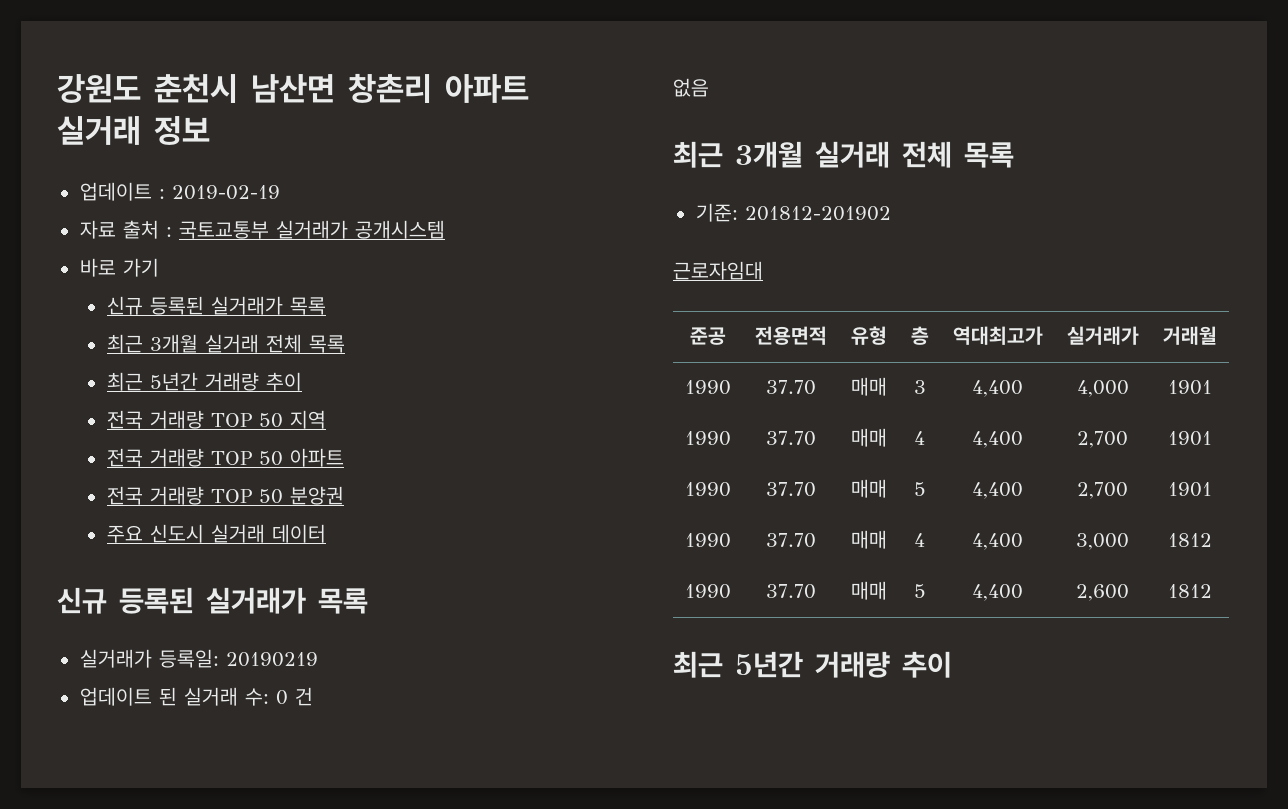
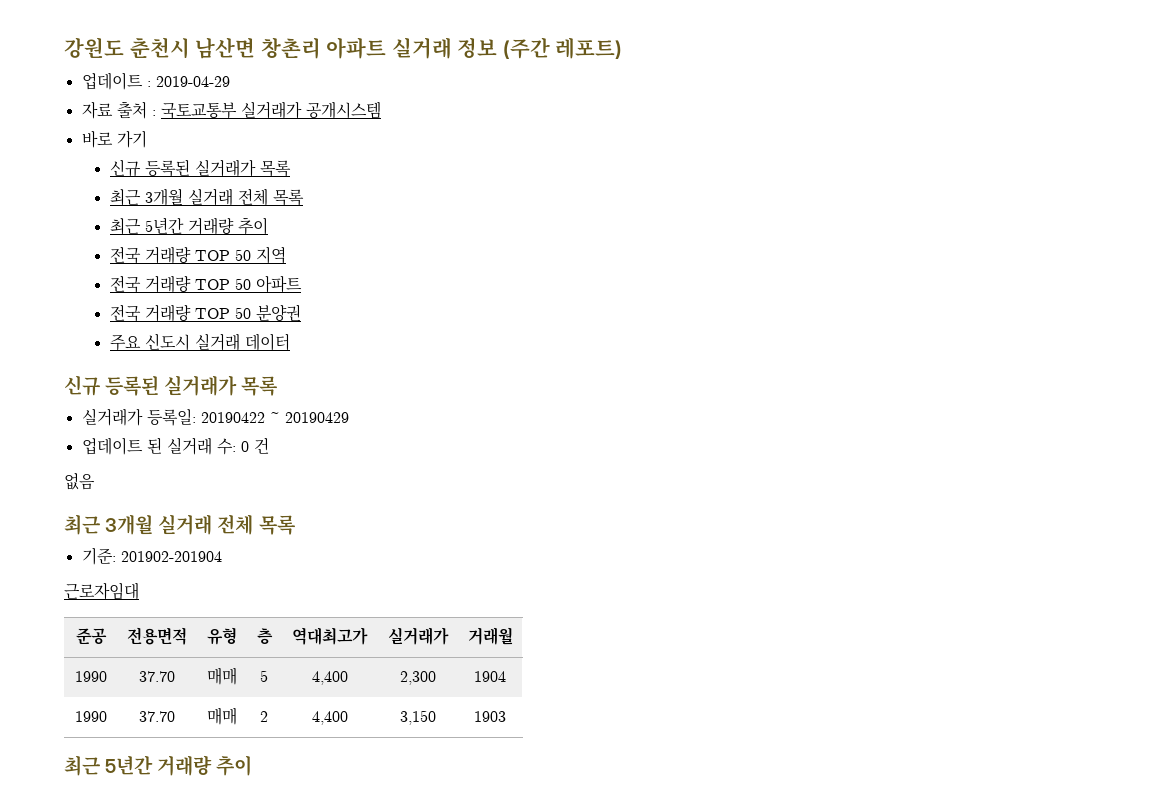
- 강원도 춘천시 남산면 창촌리 아파트 실거래 정보
+ 강원도 춘천시 남산면 창촌리 아파트 실거래 정보 (주간 레포트)
- 업데이트 : 2019-02-19
+ 업데이트 : 2019-04-29
- 실거래가 등록일: 20190219
+ 실거래가 등록일: 20190422 ~ 20190429
- 기준: 201812-201902
+ 기준: 201902-201904
- 1990 | 37.70 | 매매 | 3 | 4,400 | 4,000 | 1901
- 1990 | 37.70 | 매매 | 4 | 4,400 | 2,700 | 1901
- 1990 | 37.70 | 매매 | 5 | 4,400 | 2,700 | 1901
- 1990 | 37.70 | 매매 | 4 | 4,400 | 3,000 | 1812
- 1990 | 37.70 | 매매 | 5 | 4,400 | 2,600 | 1812
+ 1990 | 37.70 | 매매 | 5 | 4,400 | 2,300 | 1904
+ 1990 | 37.70 | 매매 | 2 | 4,400 | 3,150 | 1903

